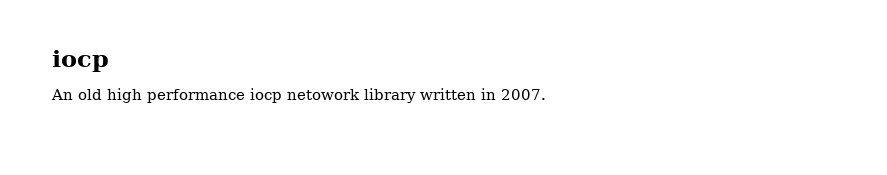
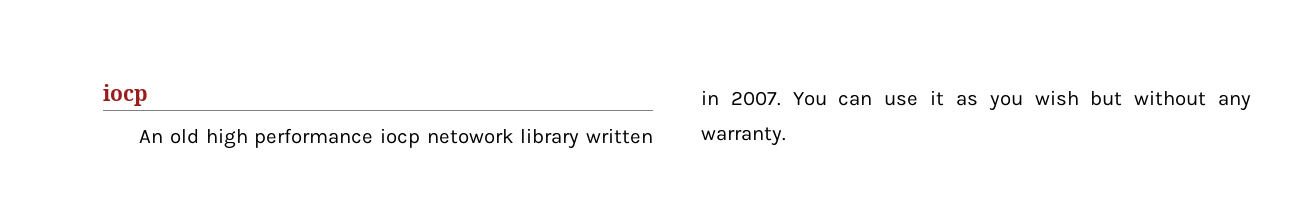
+ You can use it as you wish but without any warranty.

